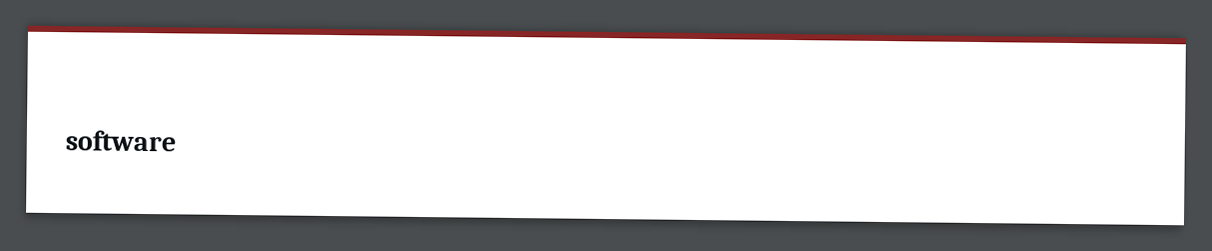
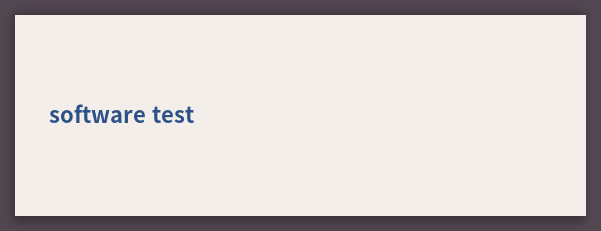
- software
+ software test

